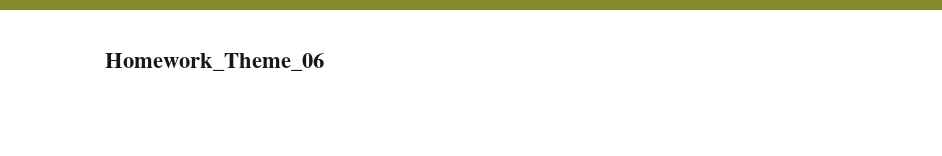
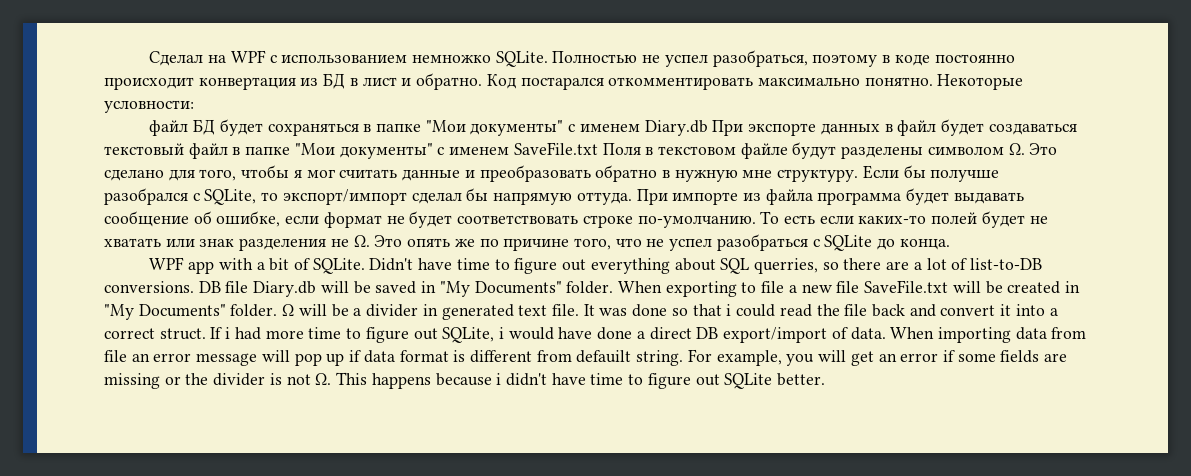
- Homework_Theme_06
+ Сделал на WPF с использованием немножко SQLite. Полностью не успел разобраться, поэтому в коде постоянно происходит конвертация из БД в лист и обратно. Код постарался откомментировать максимально понятно. Некоторые условности:
+ файл БД будет сохраняться в папке "Мои документы" с именем Diary.db При экспорте данных в файл будет создаваться текстовый файл в папке "Мои документы" с именем SaveFile.txt Поля в текстовом файле будут разделены символом Ω. Это сделано для того, чтобы я мог считать данные и преобразовать обратно в нужную мне структуру. Если бы получше разобрался с SQLite, то экспорт/импорт сделал бы напрямую оттуда. При импорте из файла программа будет выдавать сообщение об ошибке, если формат не будет соответствовать строке по-умолчанию. То есть если каких-то полей будет не хватать или знак разделения не Ω. Это опять же по причине того, что не успел разобраться с SQLite до конца.
+ WPF app with a bit of SQLite. Didn't have time to figure out everything about SQL querries, so there are a lot of list-to-DB conversions. DB file Diary.db will be saved in "My Documents" folder. When exporting to file a new file SaveFile.txt will be created in "My Documents" folder. Ω will be a divider in generated text file. It was done so that i could read the file back and convert it into a correct struct. If i had more time to figure out SQLite, i would have done a direct DB export/import of data. When importing data from file an error message will pop up if data format is different from defauilt string. For example, you will get an error if some fields are missing or the divider is not Ω. This happens because i didn't have time to figure out SQLite better.

